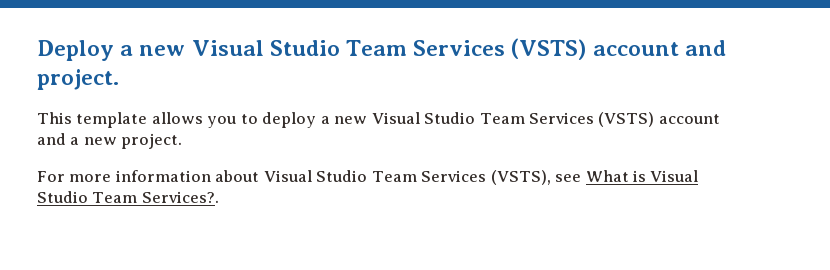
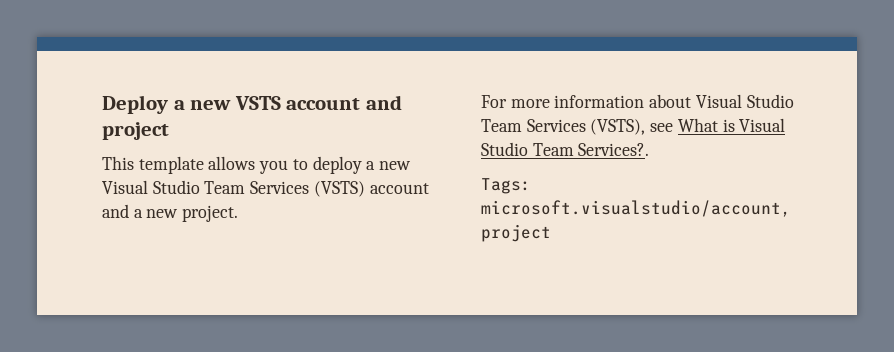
- Deploy a new Visual Studio Team Services (VSTS) account and project.
+ Deploy a new VSTS account and project
+ Tags: microsoft.visualstudio/account, project

